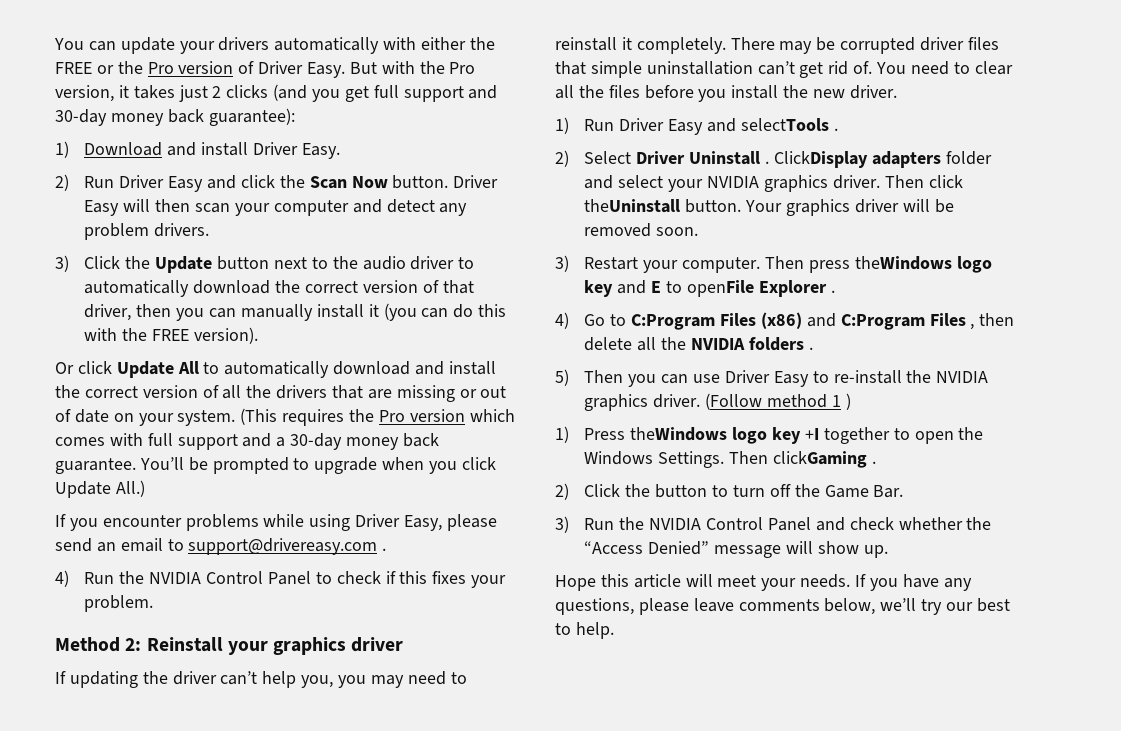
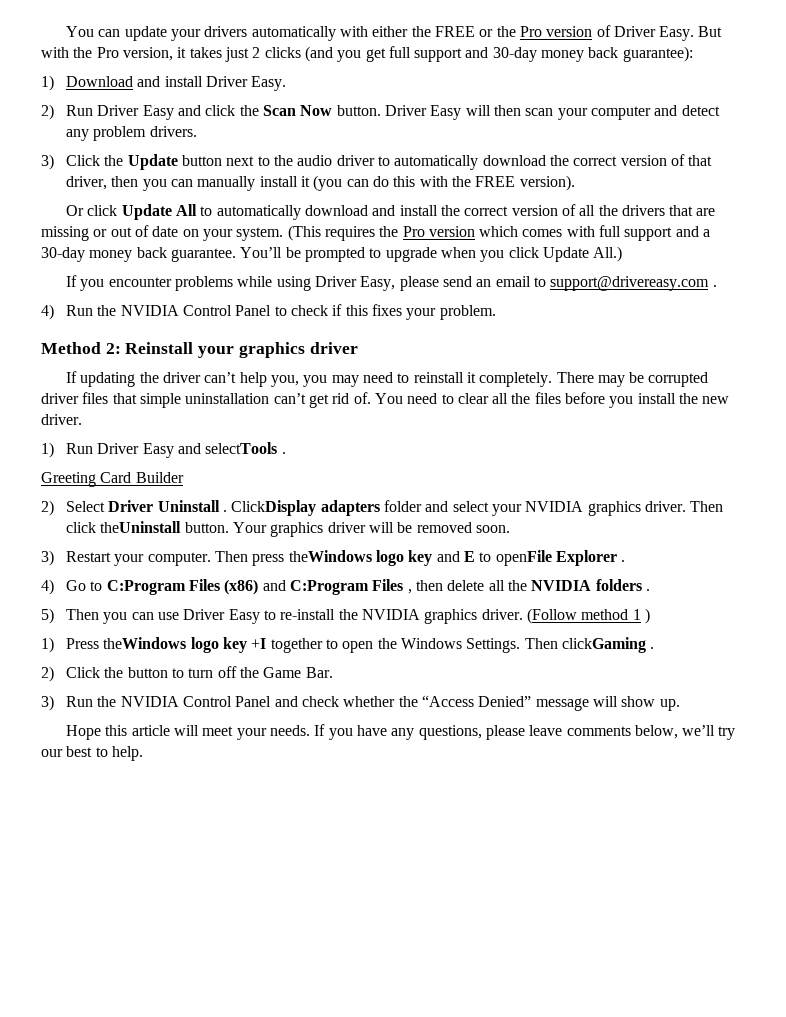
+ Greeting Card Builder

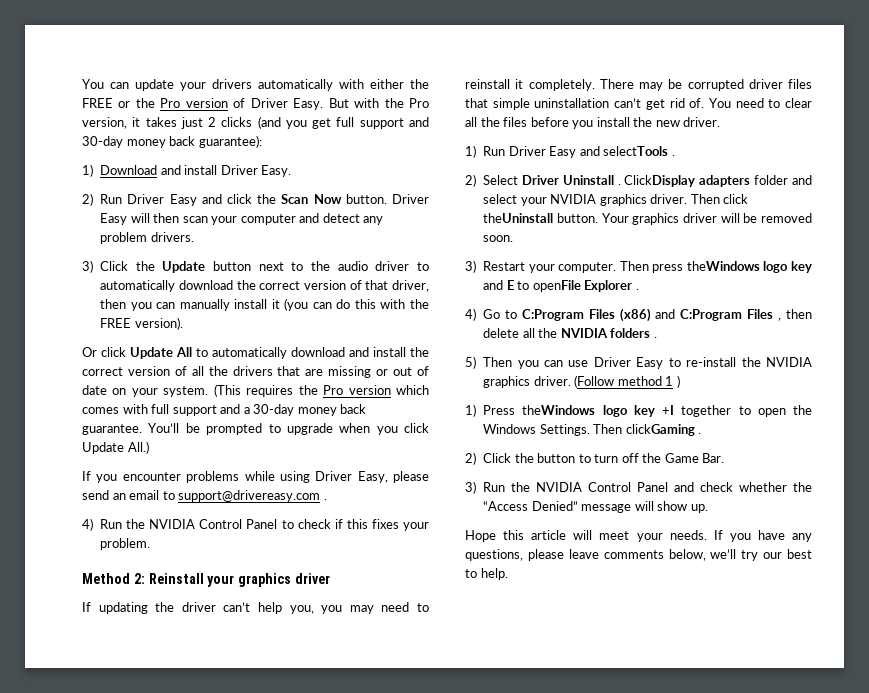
- Greeting Card Builder

